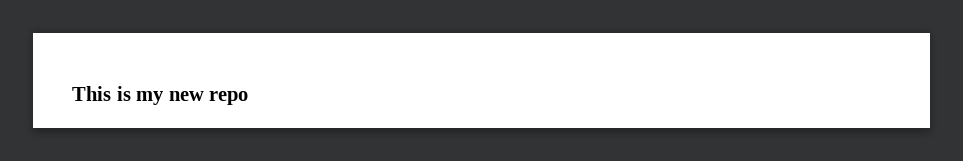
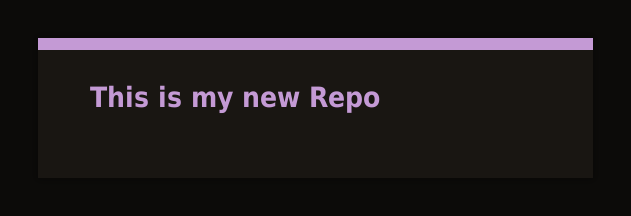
- This is my new repo
+ This is my new Repo

